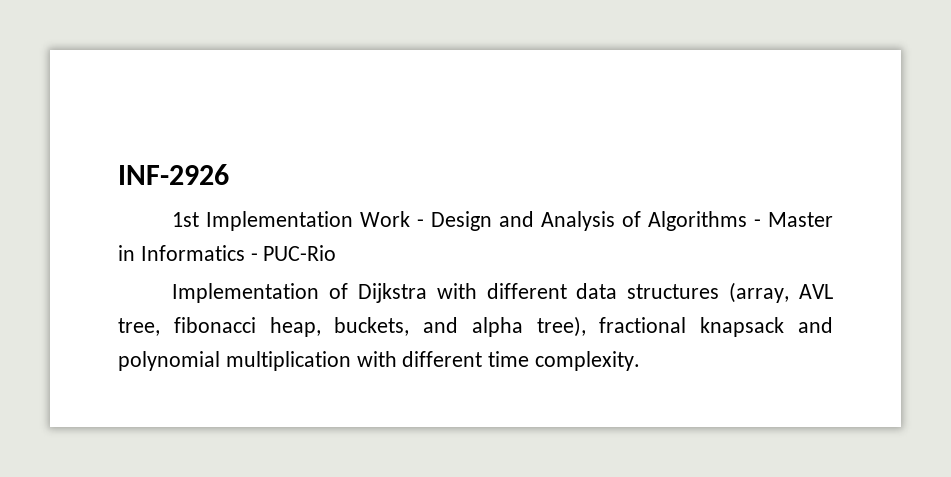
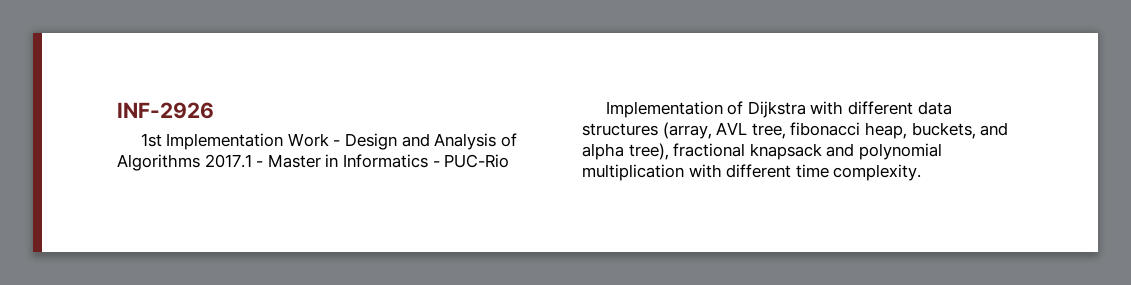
- 1st Implementation Work - Design and Analysis of Algorithms - Master in Informatics - PUC-Rio
+ 1st Implementation Work - Design and Analysis of Algorithms 2017.1 - Master in Informatics - PUC-Rio

